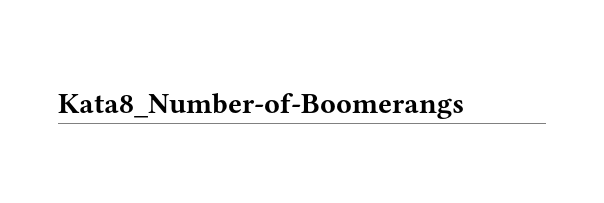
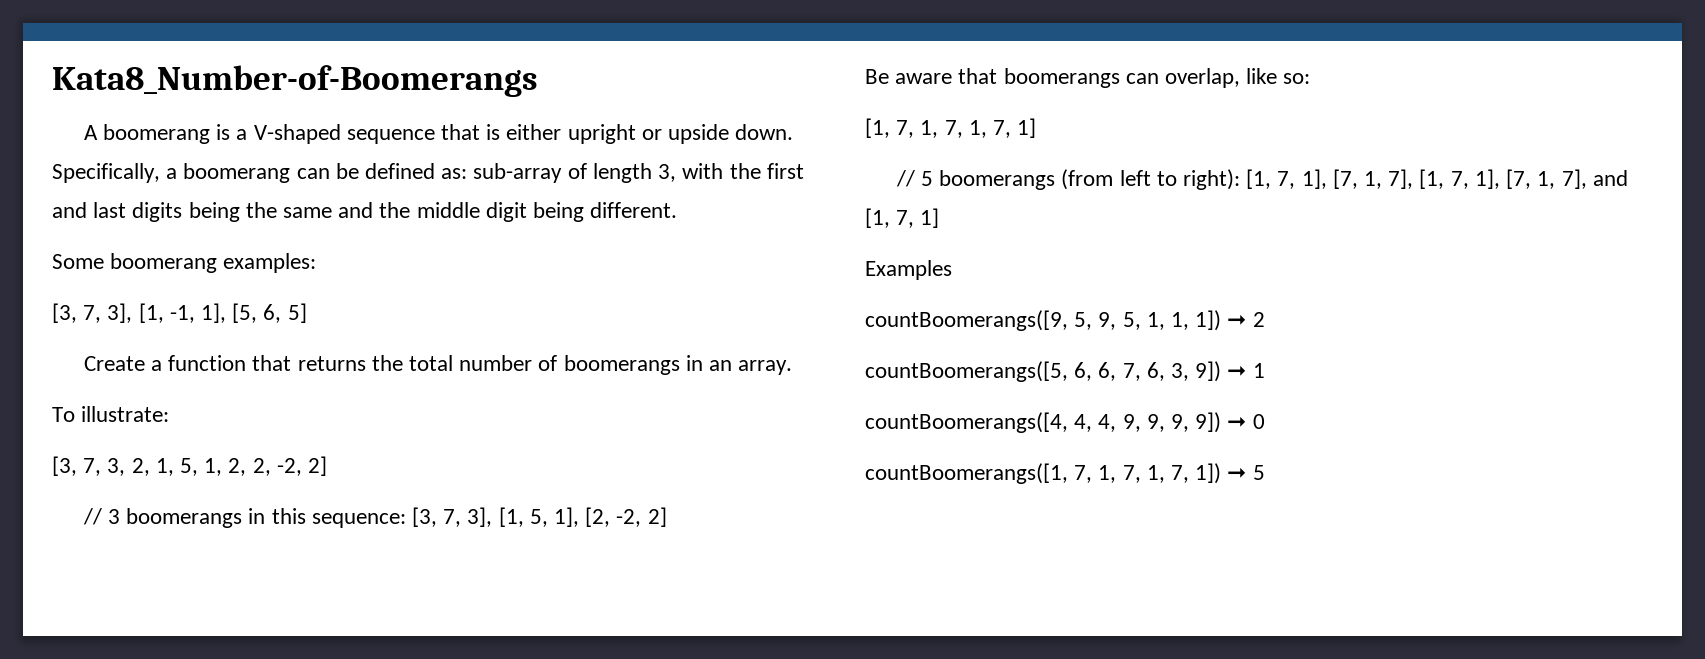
+ A boomerang is a V-shaped sequence that is either upright or upside down. Specifically, a boomerang can be defined as: sub-array of length 3, with the first and last digits being the same and the middle digit being different.
+ Some boomerang examples:
+ [3, 7, 3], [1, -1, 1], [5, 6, 5]
+ Create a function that returns the total number of boomerangs in an array.
+ To illustrate:
+ [3, 7, 3, 2, 1, 5, 1, 2, 2, -2, 2]
+ // 3 boomerangs in this sequence: [3, 7, 3], [1, 5, 1], [2, -2, 2]
+ Be aware that boomerangs can overlap, like so:
+ [1, 7, 1, 7, 1, 7, 1]
+ // 5 boomerangs (from left to right): [1, 7, 1], [7, 1, 7], [1, 7, 1], [7, 1, 7], and [1, 7, 1]
+ Examples
+ countBoomerangs([9, 5, 9, 5, 1, 1, 1]) ➞ 2
+ countBoomerangs([5, 6, 6, 7, 6, 3, 9]) ➞ 1
+ countBoomerangs([4, 4, 4, 9, 9, 9, 9]) ➞ 0
+ countBoomerangs([1, 7, 1, 7, 1, 7, 1]) ➞ 5

